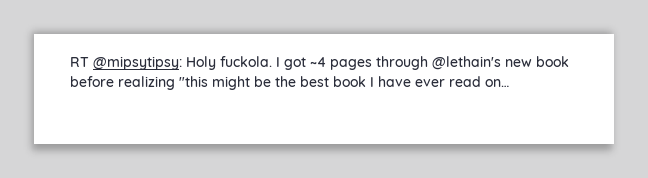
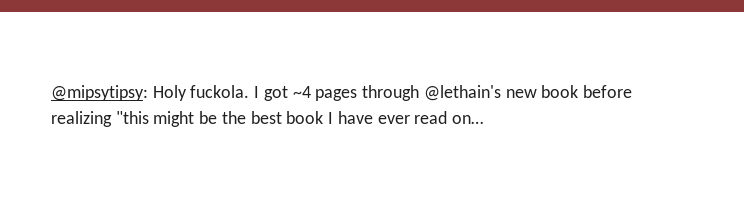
- RT @mipsytipsy: Holy fuckola.
+ @mipsytipsy: Holy fuckola.

